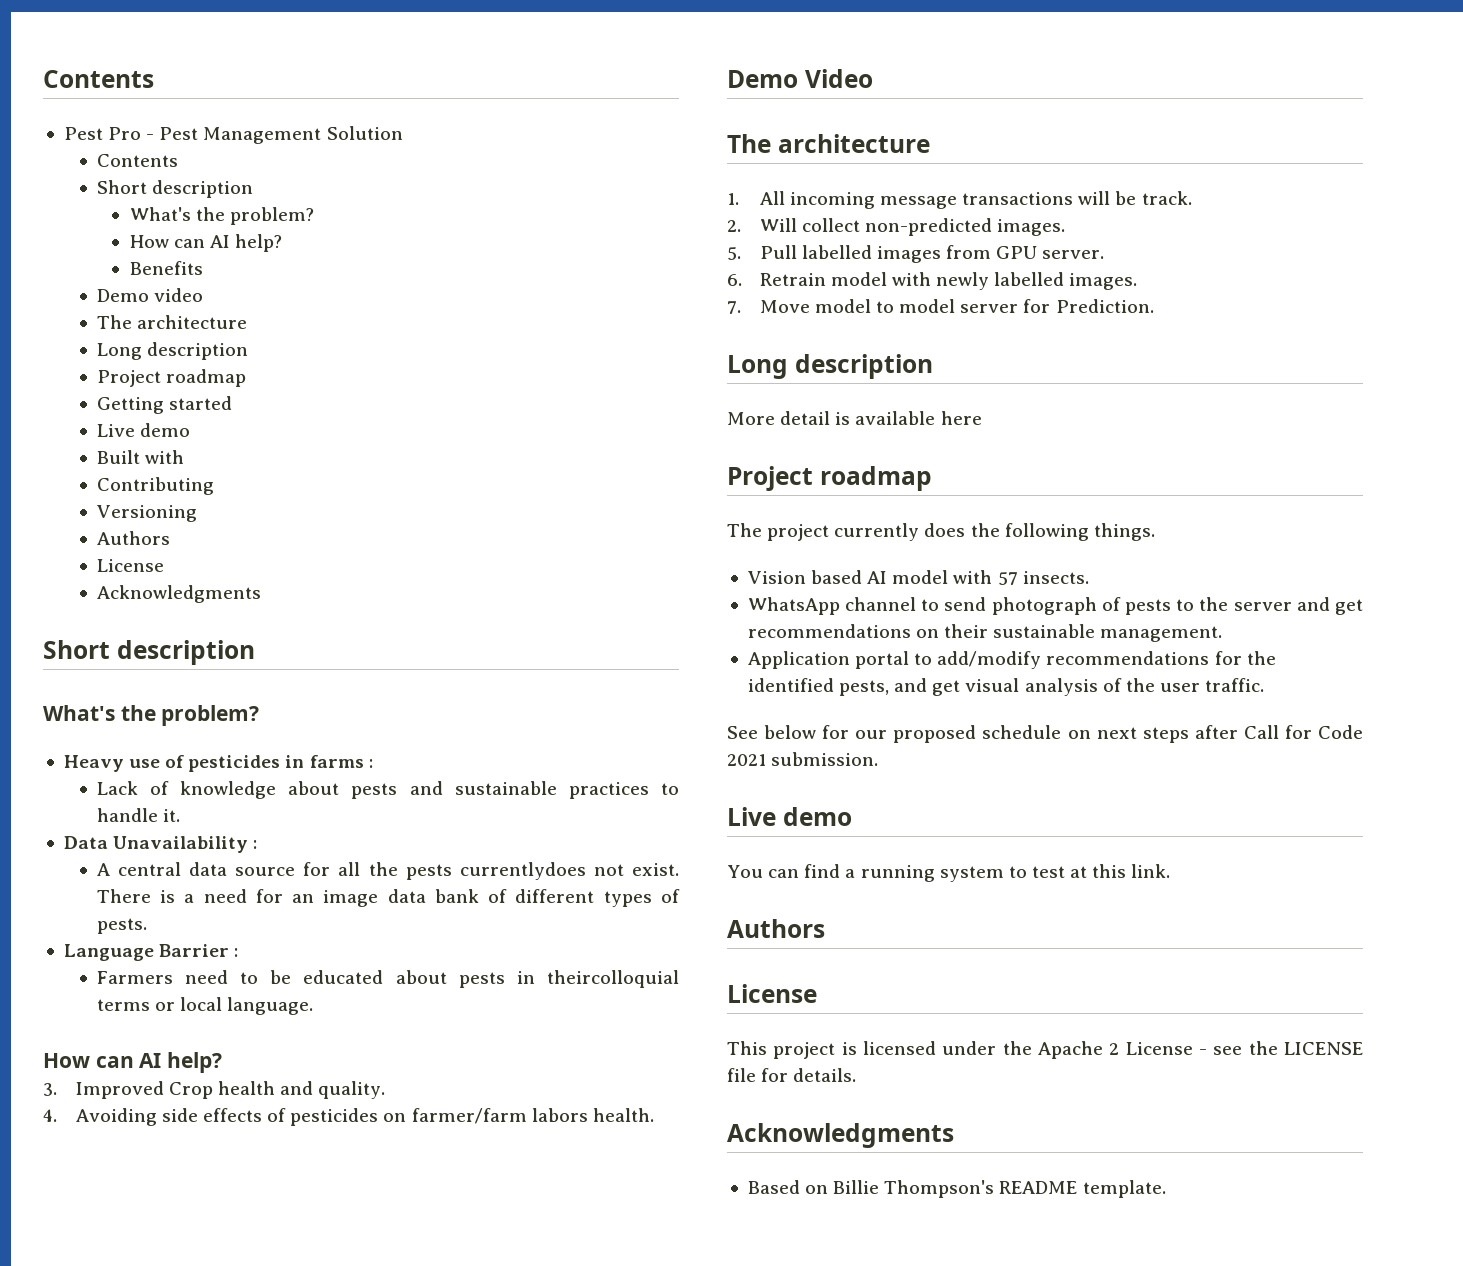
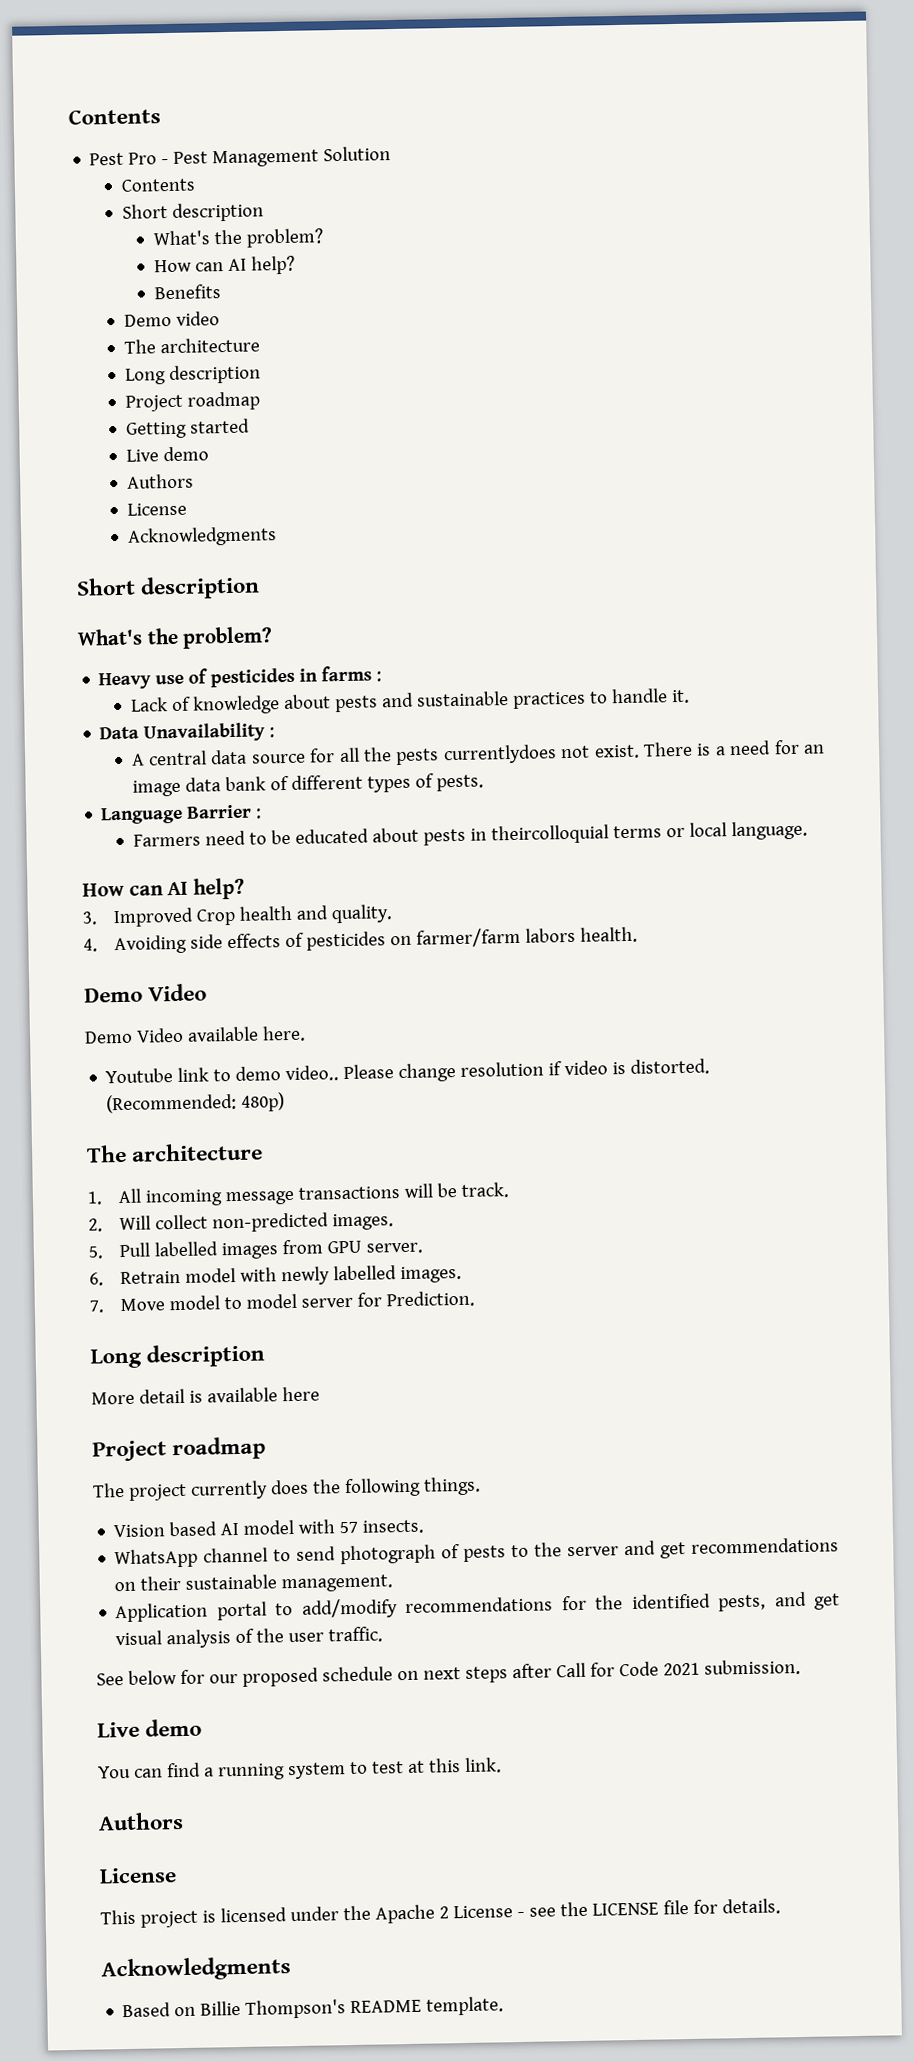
- Built with
- Contributing
- Versioning
+ Demo Video available here.
+ Youtube link to demo video.. Please change resolution if video is distorted. (Recommended: 480p)

